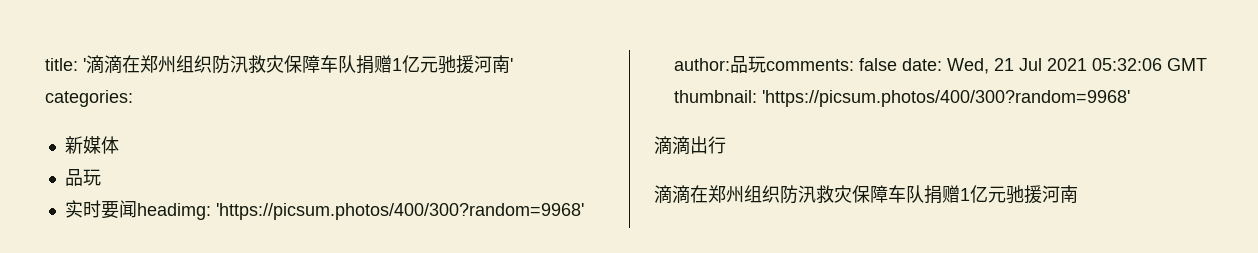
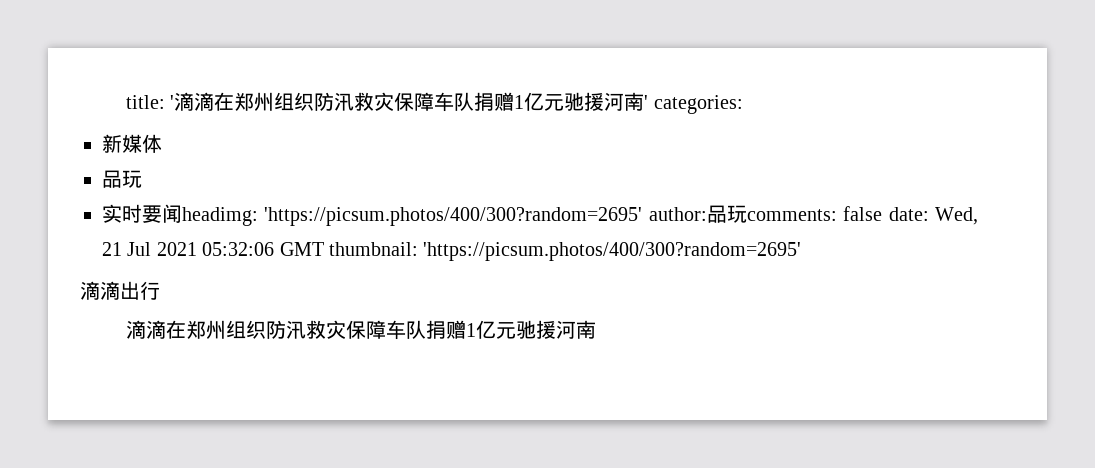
- 实时要闻headimg: 'https://picsum.photos/400/300?random=9968' author:品玩comments: false date: Wed, 21 Jul 2021 05:32:06 GMT thumbnail: 'https://picsum.photos/400/300?random=9968'
+ 实时要闻headimg: 'https://picsum.photos/400/300?random=2695' author:品玩comments: false date: Wed, 21 Jul 2021 05:32:06 GMT thumbnail: 'https://picsum.photos/400/300?random=2695'

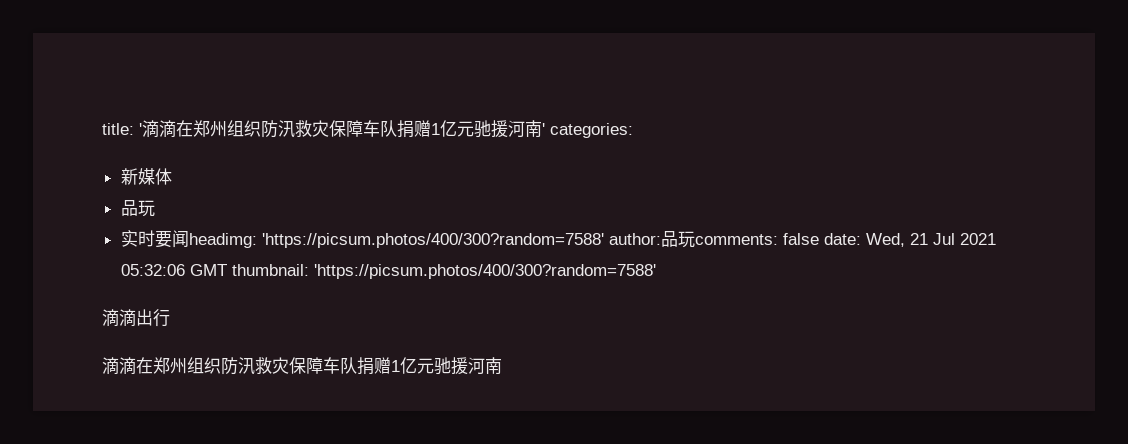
- 实时要闻headimg: 'https://picsum.photos/400/300?random=2695' author:品玩comments: false date: Wed, 21 Jul 2021 05:32:06 GMT thumbnail: 'https://picsum.photos/400/300?random=2695'
+ 实时要闻headimg: 'https://picsum.photos/400/300?random=7588' author:品玩comments: false date: Wed, 21 Jul 2021 05:32:06 GMT thumbnail: 'https://picsum.photos/400/300?random=7588'

